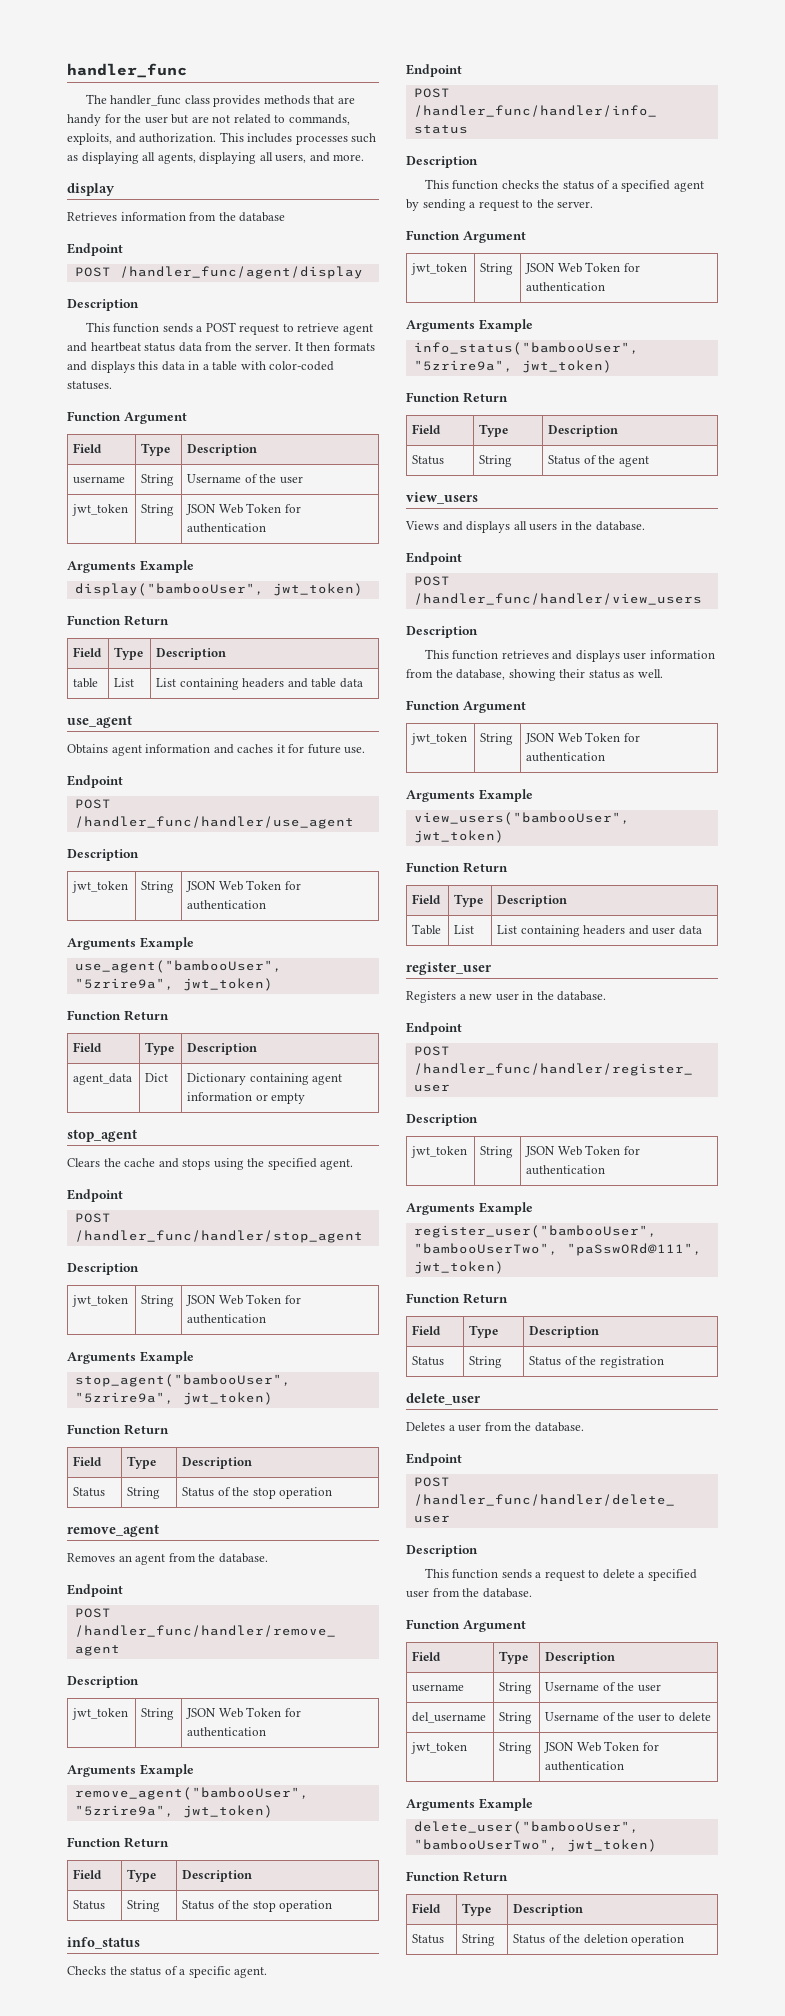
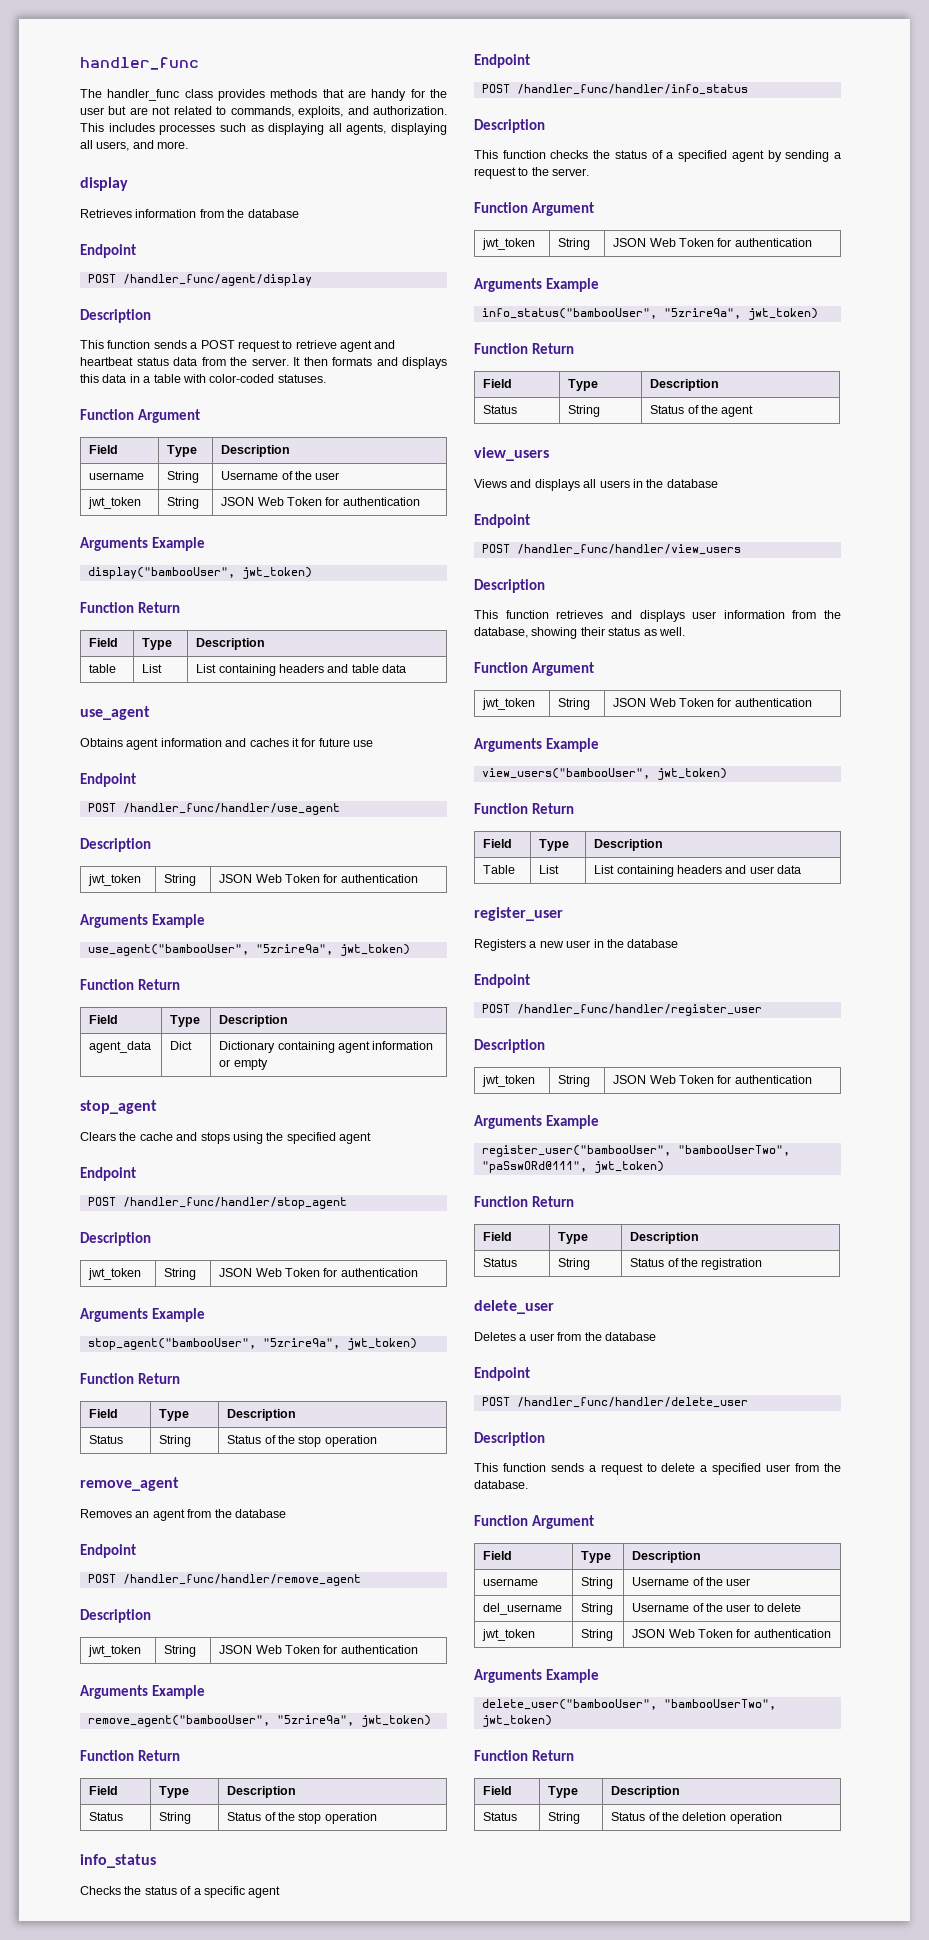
- Obtains agent information and caches it for future use.
+ Obtains agent information and caches it for future use
- Clears the cache and stops using the specified agent.
+ Clears the cache and stops using the specified agent
- Removes an agent from the database.
+ Removes an agent from the database
- Checks the status of a specific agent.
+ Checks the status of a specific agent
- Views and displays all users in the database.
+ Views and displays all users in the database
- Registers a new user in the database.
+ Registers a new user in the database
- Deletes a user from the database.
+ Deletes a user from the database

